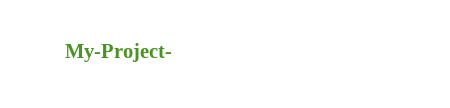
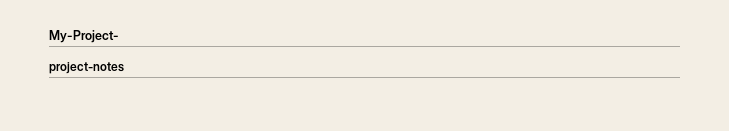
+ project-notes

